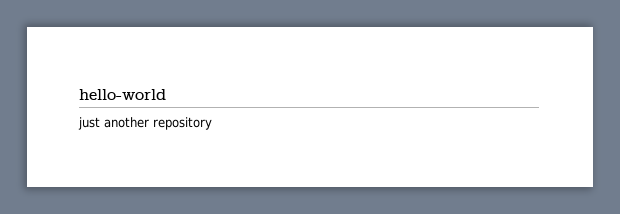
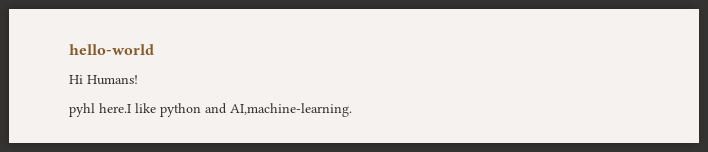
- just another repository
+ Hi Humans!
+ pyhl here.I like python and AI,machine-learning.

